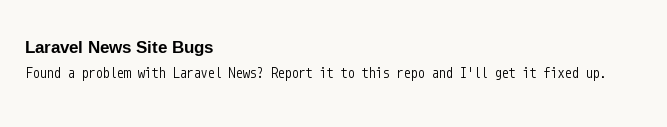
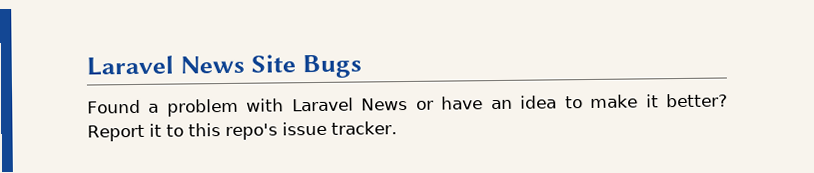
- Found a problem with Laravel News? Report it to this repo and I'll get it fixed up.
+ Found a problem with Laravel News or have an idea to make it better? Report it to this repo's issue tracker.

